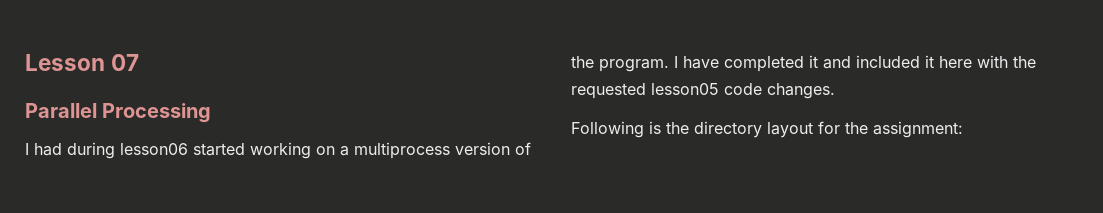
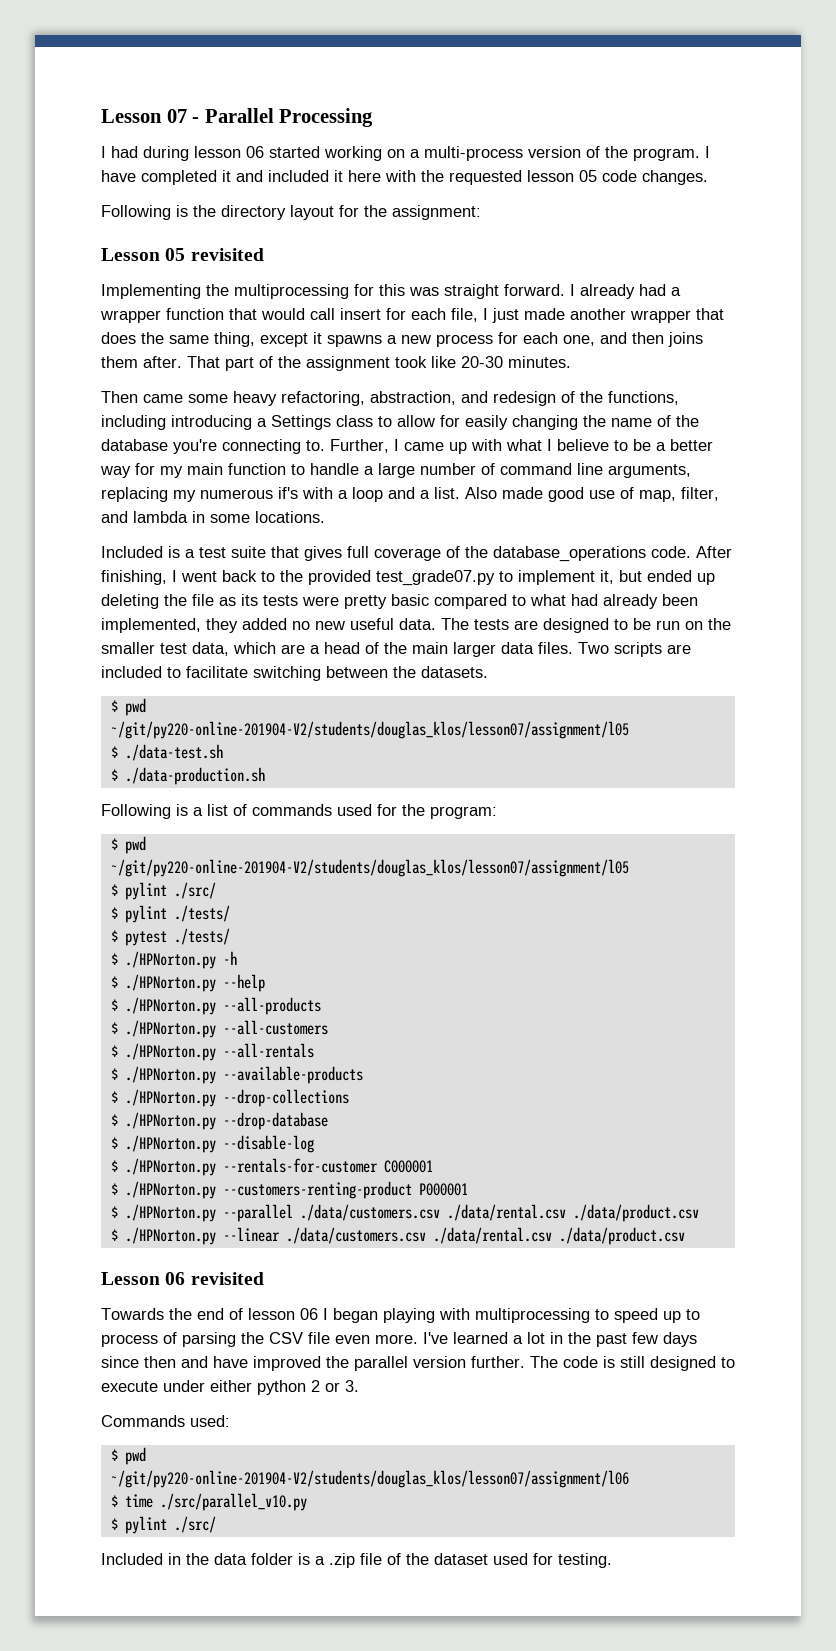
- Lesson 07
- Parallel Processing
+ Lesson 07 - Parallel Processing
- I had during lesson06 started working on a multiprocess version of the program.
+ I had during lesson 06 started working on a multi-process version of the program.
- I have completed it and included it here with the requested lesson05 code changes.
+ I have completed it and included it here with the requested lesson 05 code changes.
+ Lesson 05 revisited
+ Implementing the multiprocessing for this was straight forward. I already had a wrapper function that would call insert for each file, I just made another wrapper that does the same thing, except it spawns a new process for each one, and then joins them after. That part of the assignment took like 20-30 minutes.
+ Then came some heavy refactoring, abstraction, and redesign of the functions, including introducing a Settings class to allow for easily changing the name of the database you're connecting to. Further, I came up with what I believe to be a better way for my main function to handle a large number of command line arguments, replacing my numerous if's with a loop and a list. Also made good use of map, filter, and lambda in some locations.
+ Included is a test suite that gives full coverage of the database_operations code. After finishing, I went back to the provided test_grade07.py to implement it, but ended up deleting the file as its tests were pretty basic compared to what had already been implemented, they added no new useful data. The tests are designed to be run on the smaller test data, which are a head of the main larger data files. Two scripts are included to facilitate switching between the datasets.
+ $ pwd
+ ~/git/py220-online-201904-V2/students/douglas_klos/lesson07/assignment/l05
+ $ ./data-test.sh
+ $ ./data-production.sh
+ Following is a list of commands used for the program:
+ $ pwd
+ ~/git/py220-online-201904-V2/students/douglas_klos/lesson07/assignment/l05
+ $ pylint ./src/
+ $ pylint ./tests/
+ $ pytest ./tests/
+ $ ./HPNorton.py -h
+ $ ./HPNorton.py --help
+ $ ./HPNorton.py --all-products
+ $ ./HPNorton.py --all-customers
+ $ ./HPNorton.py --all-rentals
+ $ ./HPNorton.py --available-products
+ $ ./HPNorton.py --drop-collections
+ $ ./HPNorton.py --drop-database
+ $ ./HPNorton.py --disable-log
+ $ ./HPNorton.py --rentals-for-customer C000001
+ $ ./HPNorton.py --customers-renting-product P000001
+ $ ./HPNorton.py --parallel ./data/customers.csv ./data/rental.csv ./data/product.csv
+ $ ./HPNorton.py --linear ./data/customers.csv ./data/rental.csv ./data/product.csv
+ Lesson 06 revisited
+ Towards the end of lesson 06 I began playing with multiprocessing to speed up to process of parsing the CSV file even more. I've learned a lot in the past few days since then and have improved the parallel version further. The code is still designed to execute under either python 2 or 3.
+ Commands used:
+ $ pwd
+ ~/git/py220-online-201904-V2/students/douglas_klos/lesson07/assignment/l06
+ $ time ./src/parallel_v10.py
+ $ pylint ./src/
+ Included in the data folder is a .zip file of the dataset used for testing.

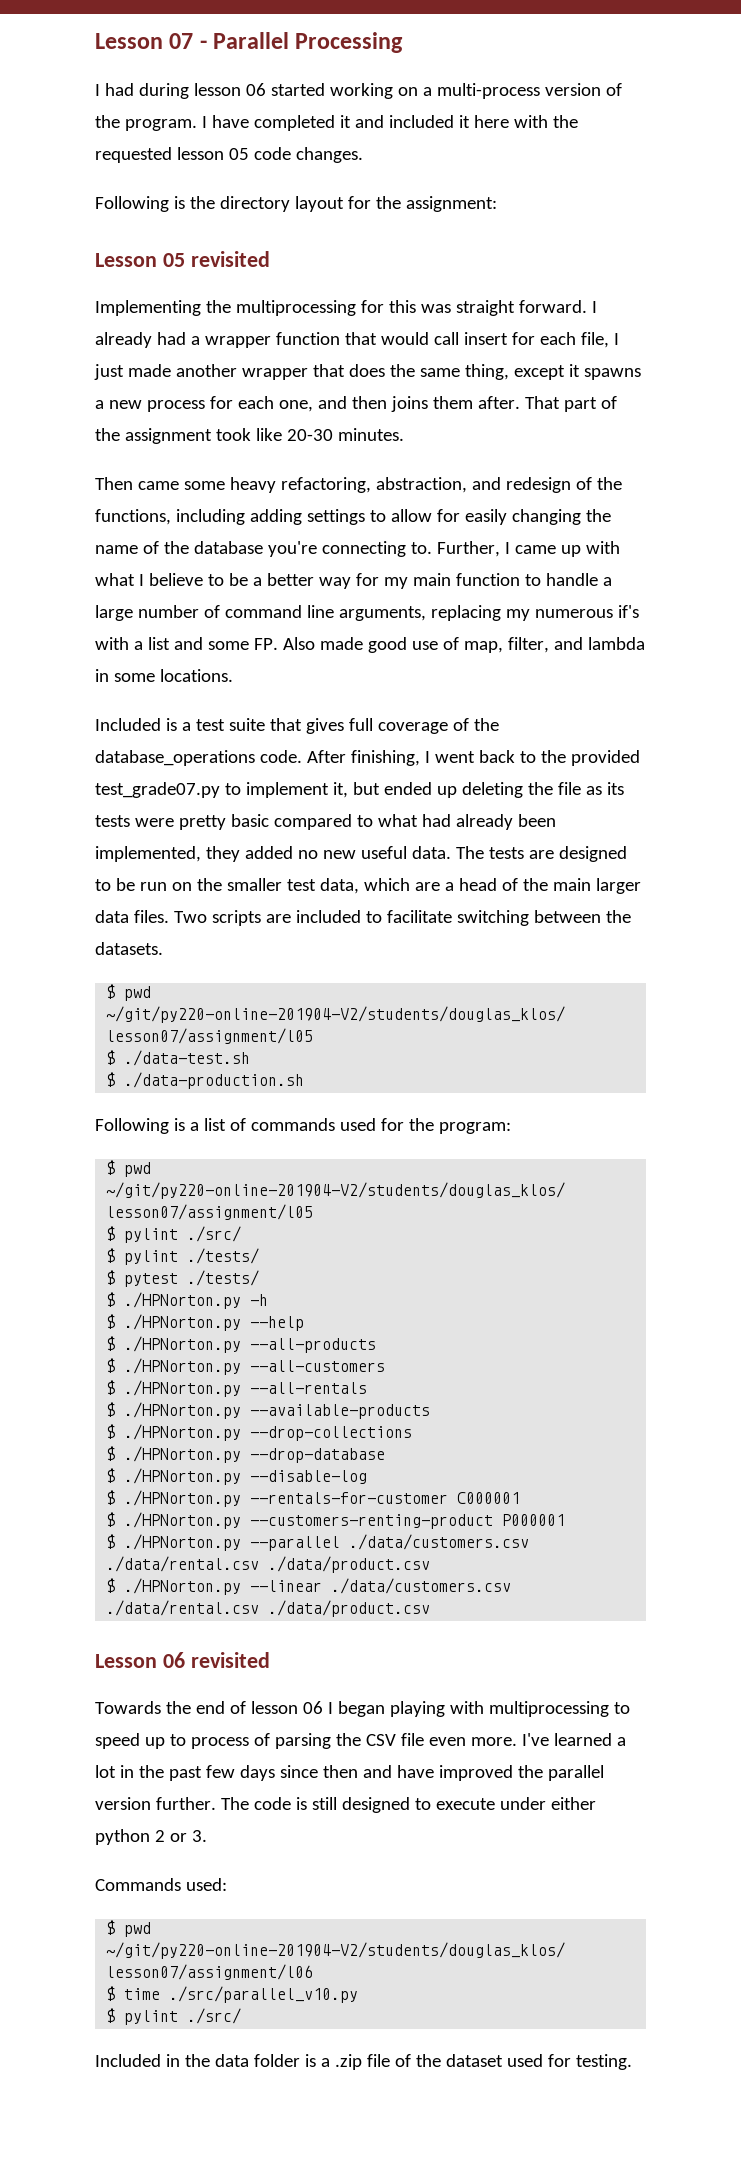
- Then came some heavy refactoring, abstraction, and redesign of the functions, including introducing a Settings class to allow for easily changing the name of the database you're connecting to.
+ Then came some heavy refactoring, abstraction, and redesign of the functions, including adding settings to allow for easily changing the name of the database you're connecting to.
- Further, I came up with what I believe to be a better way for my main function to handle a large number of command line arguments, replacing my numerous if's with a loop and a list. Also made good use of map, filter, and lambda in some locations.
+ Further, I came up with what I believe to be a better way for my main function to handle a large number of command line arguments, replacing my numerous if's with a list and some FP. Also made good use of map, filter, and lambda in some locations.

